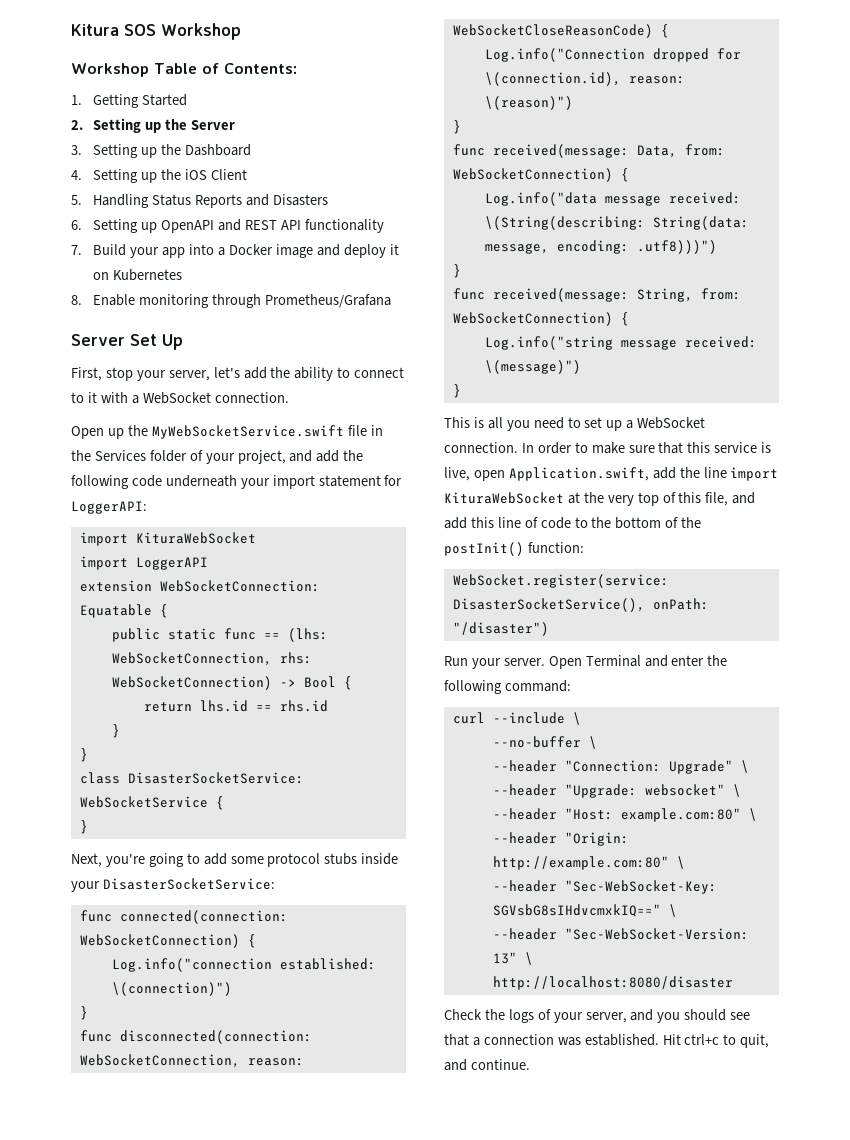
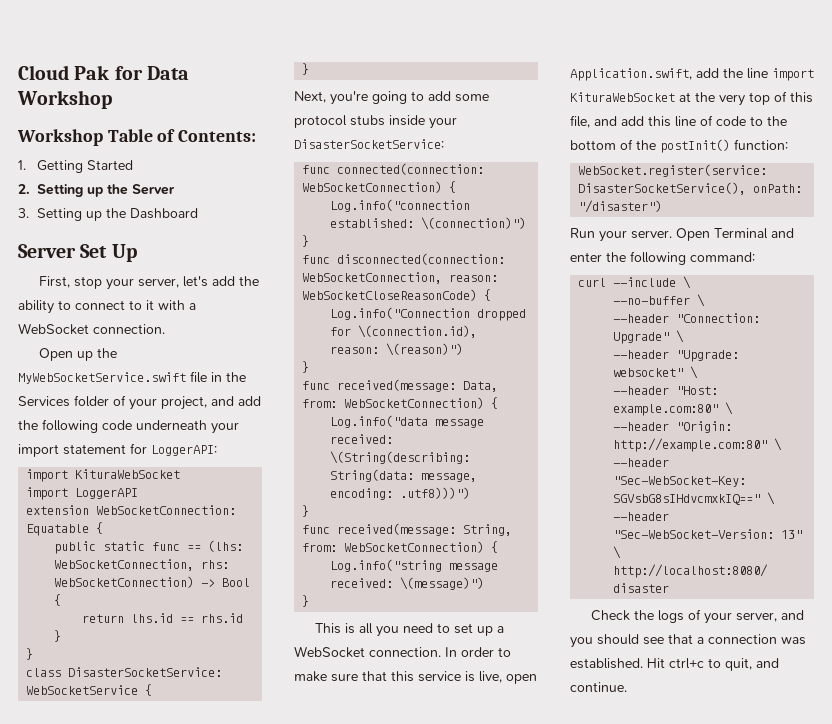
- Kitura SOS Workshop
+ Cloud Pak for Data Workshop
- 4. Setting up the iOS Client
- 5. Handling Status Reports and Disasters
- 6. Setting up OpenAPI and REST API functionality
- 7. Build your app into a Docker image and deploy it on Kubernetes
- 8. Enable monitoring through Prometheus/Grafana

